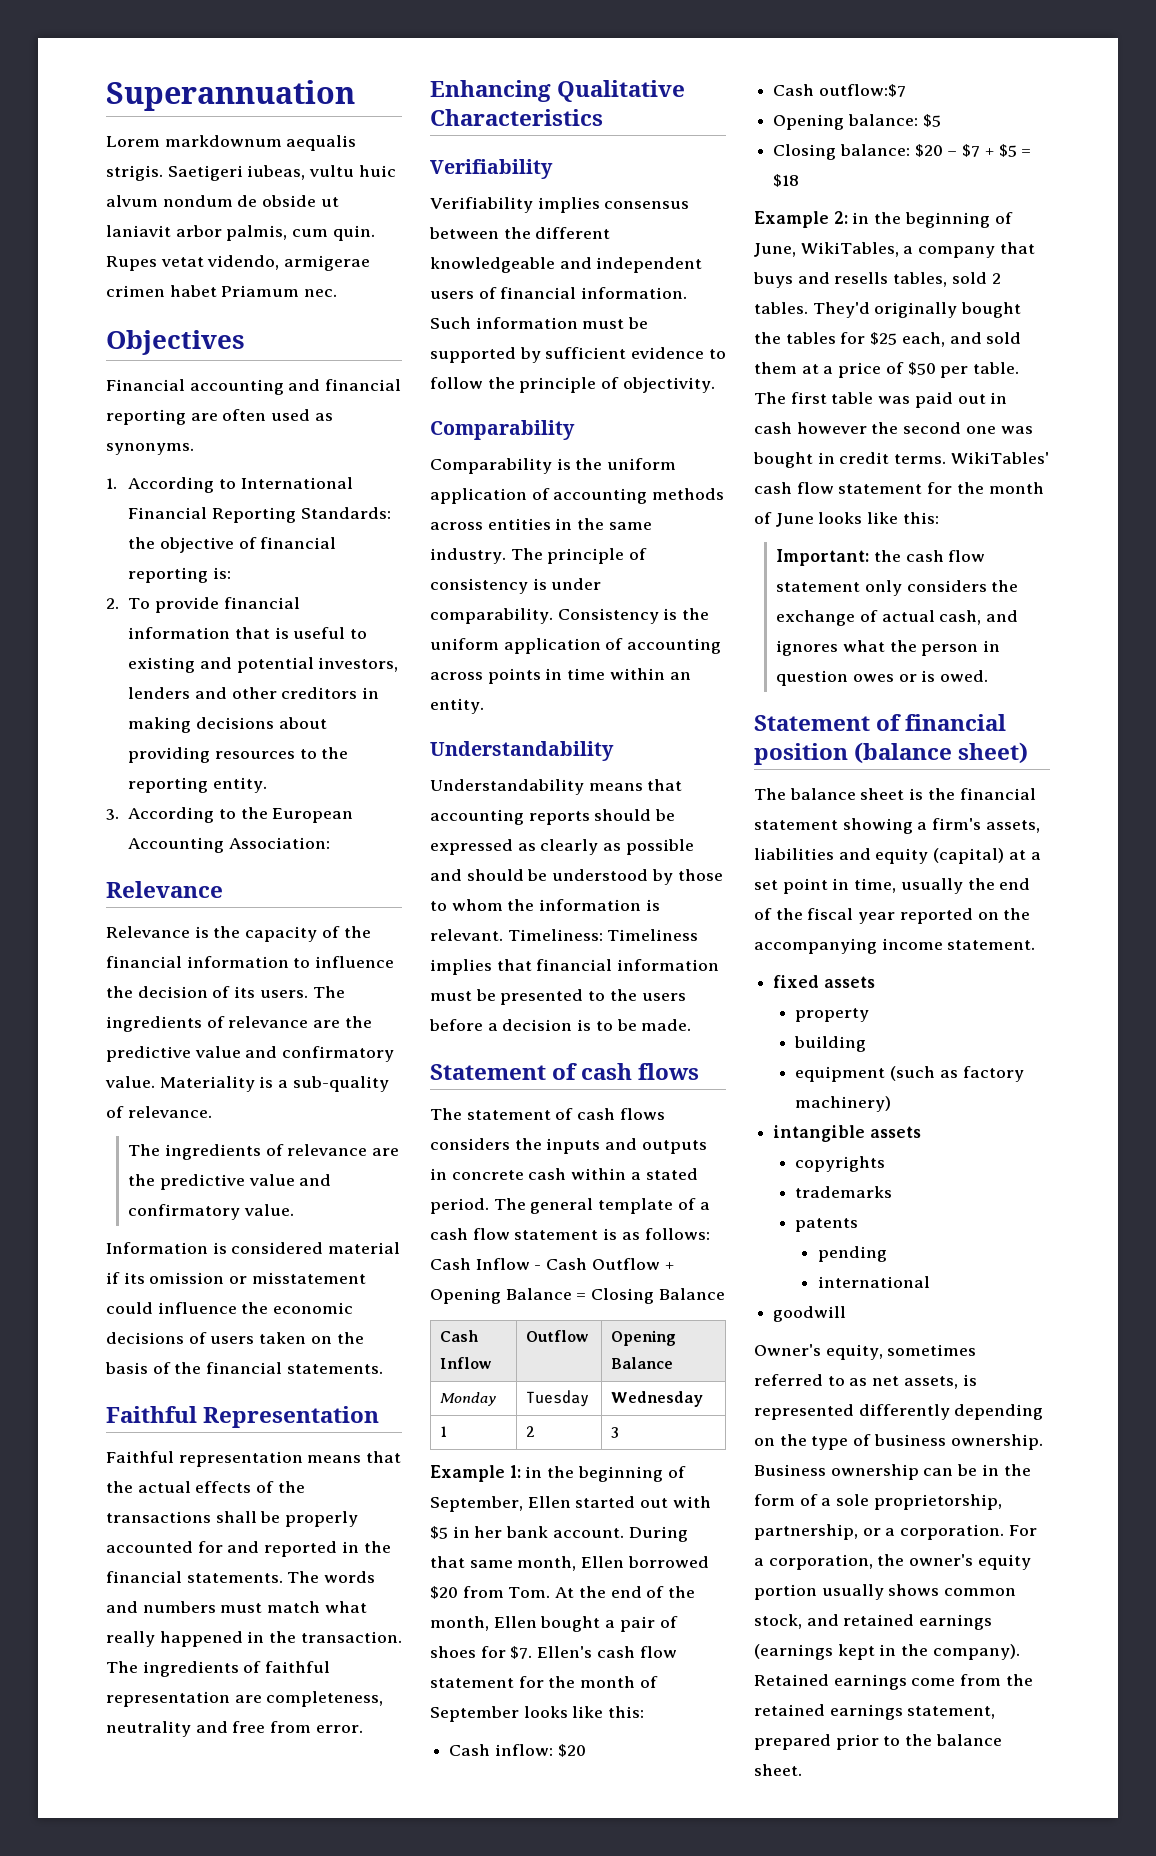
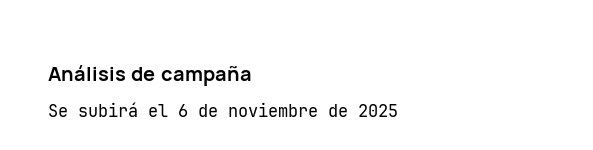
- Superannuation
- Lorem markdownum aequalis strigis. Saetigeri iubeas, vultu huic alvum nondum de obside ut laniavit arbor palmis, cum quin. Rupes vetat videndo, armigerae crimen habet Priamum nec.
- Objectives
- Financial accounting and financial reporting are often used as synonyms.
- 1. According to International Financial Reporting Standards: the objective of financial reporting is:
- 2. To provide financial information that is useful to existing and potential investors, lenders and other creditors in making decisions about providing resources to the reporting entity.
- 3. According to the European Accounting Association:
- Relevance
- Relevance is the capacity of the financial information to influence the decision of its users. The ingredients of relevance are the predictive value and confirmatory value. Materiality is a sub-quality of relevance.
- The ingredients of relevance are the predictive value and confirmatory value.
- Information is considered material if its omission or misstatement could influence the economic decisions of users taken on the basis of the financial statements.
- Faithful Representation
- Faithful representation means that the actual effects of the transactions shall be properly accounted for and reported in the financial statements. The words and numbers must match what really happened in the transaction. The ingredients of faithful representation are completeness, neutrality and free from error.
- Enhancing Qualitative Characteristics
- Verifiability
- Verifiability implies consensus between the different knowledgeable and independent users of financial information. Such information must be supported by sufficient evidence to follow the principle of objectivity.
- Comparability
- Comparability is the uniform application of accounting methods across entities in the same industry. The principle of consistency is under comparability. Consistency is the uniform application of accounting across points in time within an entity.
- Understandability
- Understandability means that accounting reports should be expressed as clearly as possible and should be understood by those to whom the information is relevant. Timeliness: Timeliness implies that financial information must be presented to the users before a decision is to be made.
- Statement of cash flows
- The statement of cash flows considers the inputs and outputs in concrete cash within a stated period. The general template of a cash flow statement is as follows: Cash Inflow - Cash Outflow + Opening Balance = Closing Balance
- Cash Inflow | Outflow | Opening Balance
- Monday | Tuesday | Wednesday
- 1 | 2 | 3
- Example 1: in the beginning of September, Ellen started out with $5 in her bank account. During that same month, Ellen borrowed $20 from Tom. At the end of the month, Ellen bought a pair of shoes for $7. Ellen's cash flow statement for the month of September looks like this:
- Cash inflow: $20
- Cash outflow:$7
- Opening balance: $5
- Closing balance: $20 – $7 + $5 = $18
- Example 2: in the beginning of June, WikiTables, a company that buys and resells tables, sold 2 tables. They'd originally bought the tables for $25 each, and sold them at a price of $50 per table. The first table was paid out in cash however the second one was bought in credit terms. WikiTables' cash flow statement for the month of June looks like this:
- Important: the cash flow statement only considers the exchange of actual cash, and ignores what the person in question owes or is owed.
- Statement of financial position (balance sheet)
- The balance sheet is the financial statement showing a firm's assets, liabilities and equity (capital) at a set point in time, usually the end of the fiscal year reported on the accompanying income statement.
- fixed assets
- property
- building
- equipment (such as factory machinery)
- intangible assets
- copyrights
- trademarks
- patents
- pending
- international
- goodwill
- Owner's equity, sometimes referred to as net assets, is represented differently depending on the type of business ownership. Business ownership can be in the form of a sole proprietorship, partnership, or a corporation. For a corporation, the owner's equity portion usually shows common stock, and retained earnings (earnings kept in the company). Retained earnings come from the retained earnings statement, prepared prior to the balance sheet.
+ Análisis de campaña
+ Se subirá el 6 de noviembre de 2025

